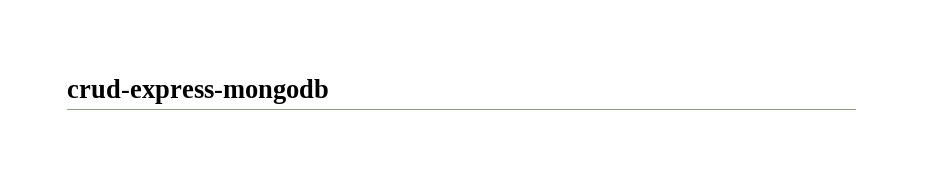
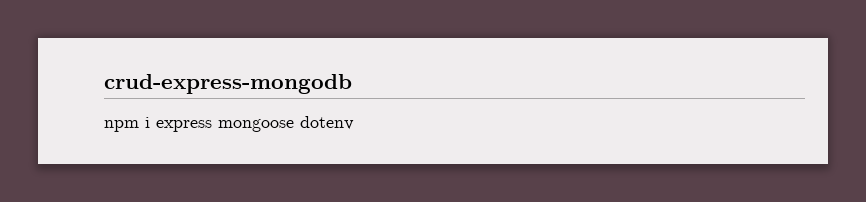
+ npm i express mongoose dotenv

